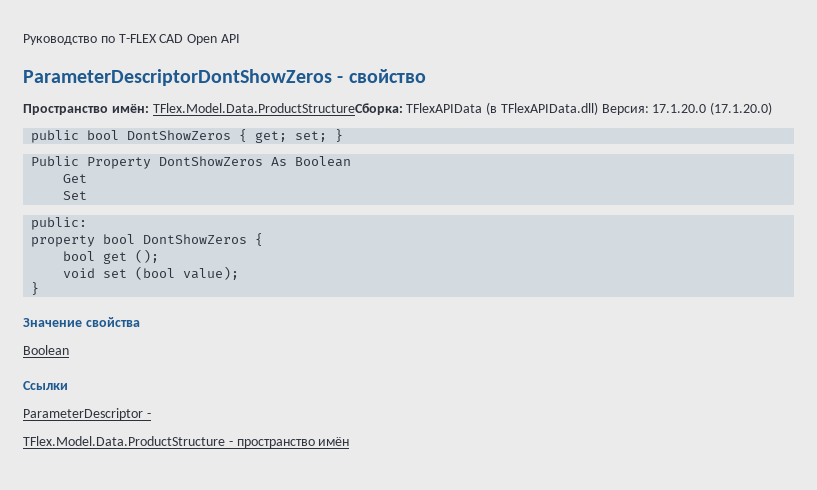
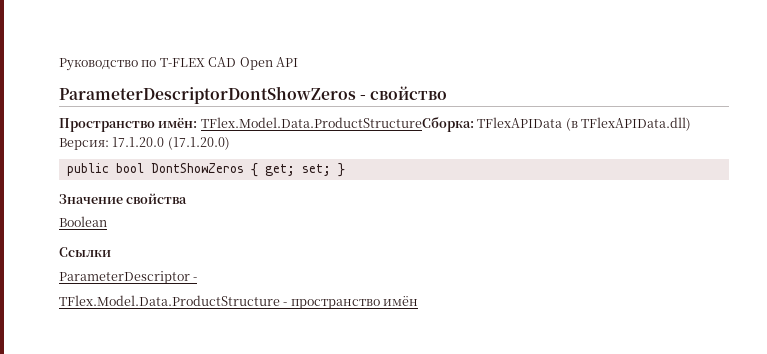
- Public Property DontShowZeros As Boolean
- Get
- Set
- public:
- property bool DontShowZeros {
- bool get ();
- void set (bool value);
- }

